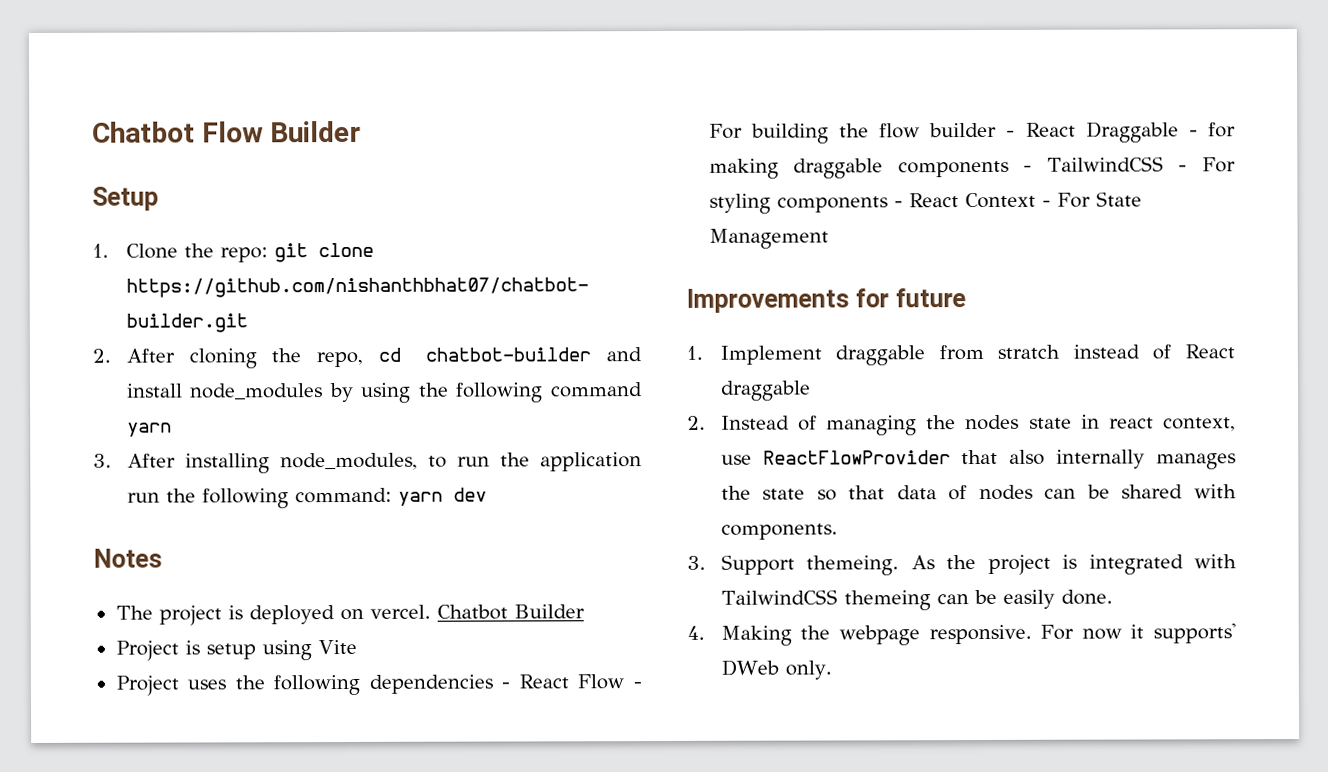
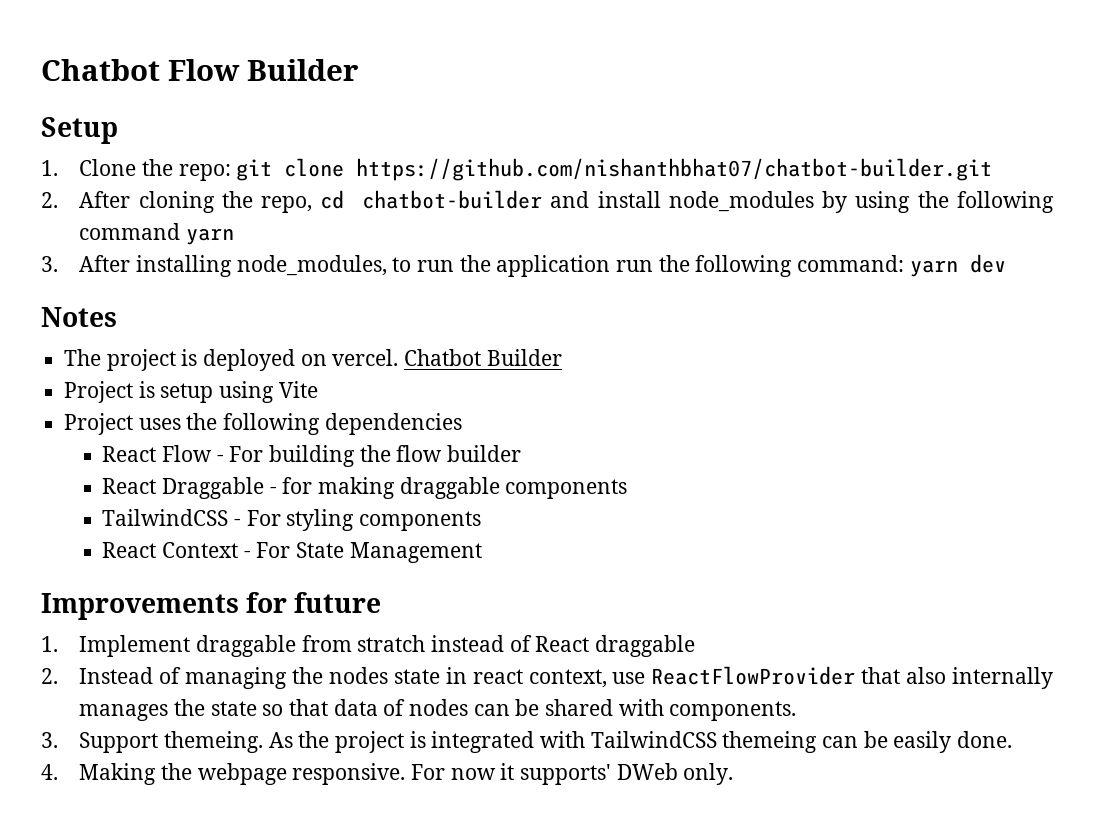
- Project uses the following dependencies - React Flow - For building the flow builder - React Draggable - for making draggable components - TailwindCSS - For styling components - React Context - For State Management
+ Project uses the following dependencies
+ React Flow - For building the flow builder
+ React Draggable - for making draggable components
+ TailwindCSS - For styling components
+ React Context - For State Management

